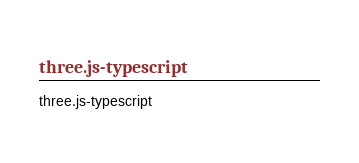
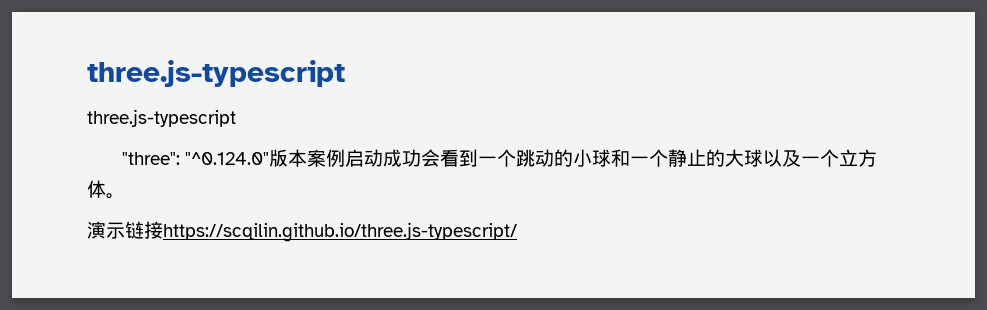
+ "three": "^0.124.0"版本案例启动成功会看到一个跳动的小球和一个静止的大球以及一个立方体。
+ 演示链接https://scqilin.github.io/three.js-typescript/

